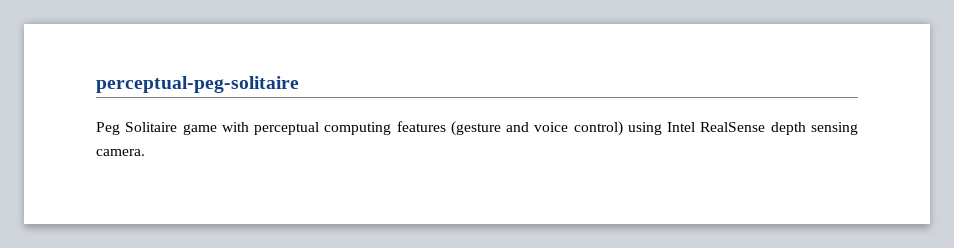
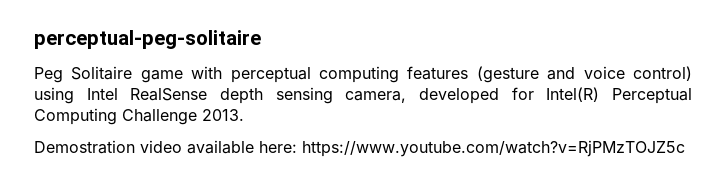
- Peg Solitaire game with perceptual computing features (gesture and voice control) using Intel RealSense depth sensing camera.
+ Peg Solitaire game with perceptual computing features (gesture and voice control) using Intel RealSense depth sensing camera, developed for Intel(R) Perceptual Computing Challenge 2013.
+ Demostration video available here: https://www.youtube.com/watch?v=RjPMzTOJZ5c

